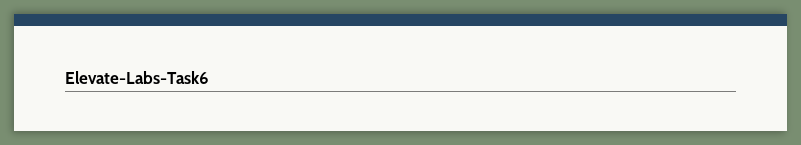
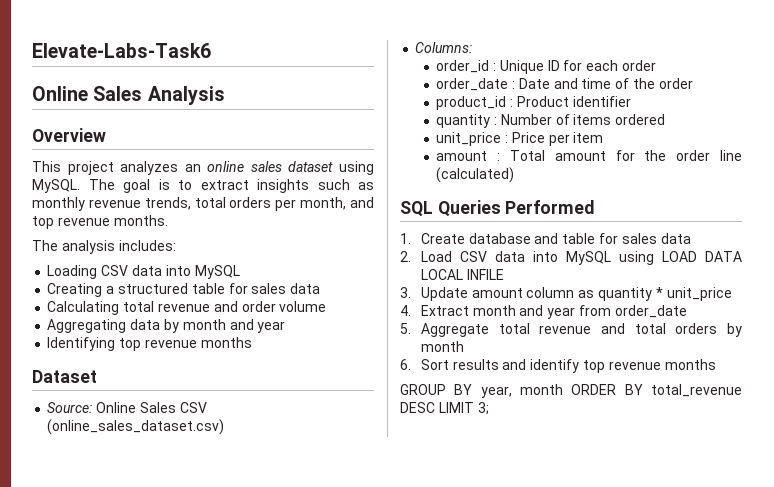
+ Online Sales Analysis
+ Overview
+ This project analyzes an online sales dataset using MySQL. The goal is to extract insights such as monthly revenue trends, total orders per month, and top revenue months.
+ The analysis includes:
+ Loading CSV data into MySQL
+ Creating a structured table for sales data
+ Calculating total revenue and order volume
+ Aggregating data by month and year
+ Identifying top revenue months
+ Dataset
+ Source: Online Sales CSV (online_sales_dataset.csv)
+ Columns:
+ order_id : Unique ID for each order
+ order_date : Date and time of the order
+ product_id : Product identifier
+ quantity : Number of items ordered
+ unit_price : Price per item
+ amount : Total amount for the order line (calculated)
+ SQL Queries Performed
+ 1. Create database and table for sales data
+ 2. Load CSV data into MySQL using LOAD DATA LOCAL INFILE
+ 3. Update amount column as quantity * unit_price
+ 4. Extract month and year from order_date
+ 5. Aggregate total revenue and total orders by month
+ 6. Sort results and identify top revenue months
+ GROUP BY year, month ORDER BY total_revenue DESC LIMIT 3;

